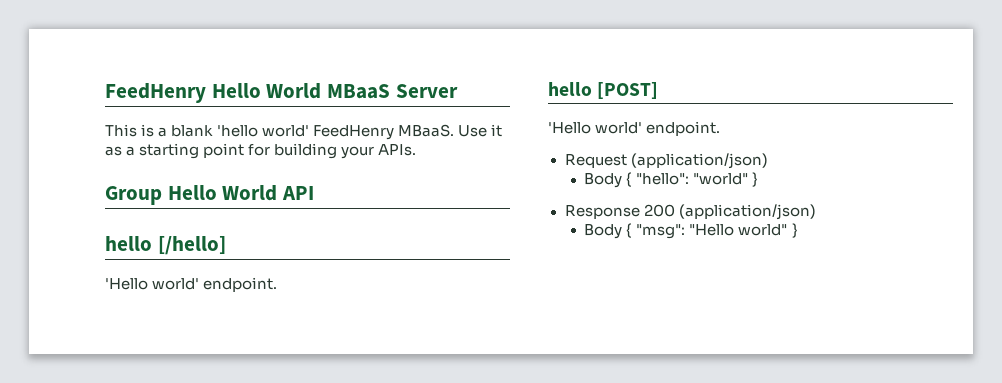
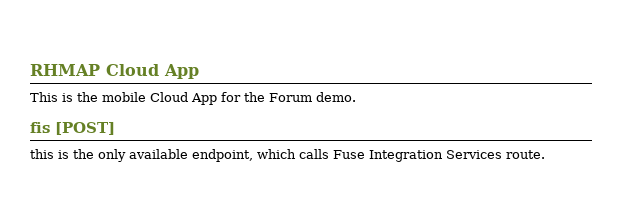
- FeedHenry Hello World MBaaS Server
- This is a blank 'hello world' FeedHenry MBaaS. Use it as a starting point for building your APIs.
- Group Hello World API
- hello [/hello]
- 'Hello world' endpoint.
- hello [POST]
- 'Hello world' endpoint.
- Request (application/json)
- Body { "hello": "world" }
- Response 200 (application/json)
- Body { "msg": "Hello world" }
+ RHMAP Cloud App
+ This is the mobile Cloud App for the Forum demo.
+ fis [POST]
+ this is the only available endpoint, which calls Fuse Integration Services route.

